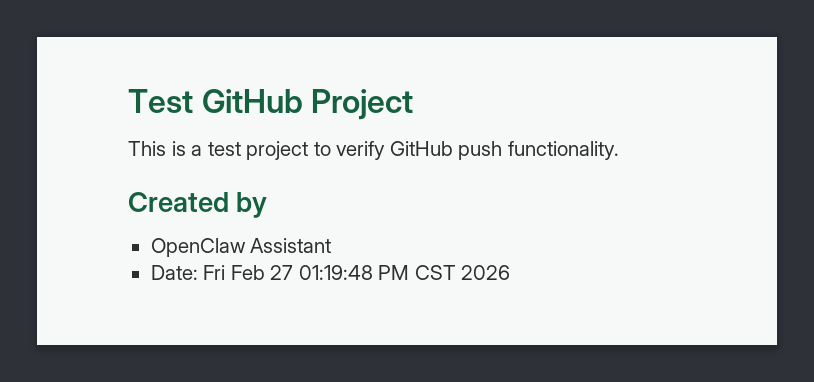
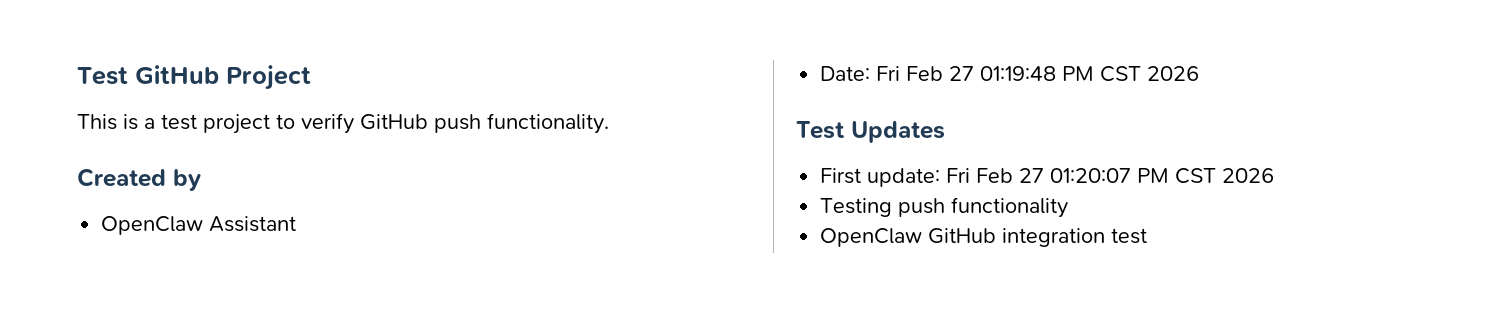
+ Test Updates
+ First update: Fri Feb 27 01:20:07 PM CST 2026
+ Testing push functionality
+ OpenClaw GitHub integration test

